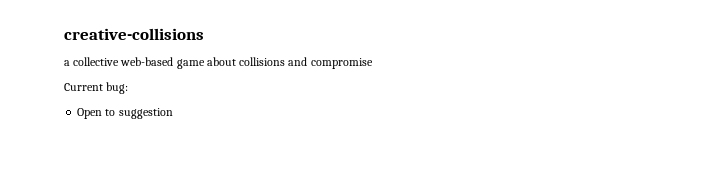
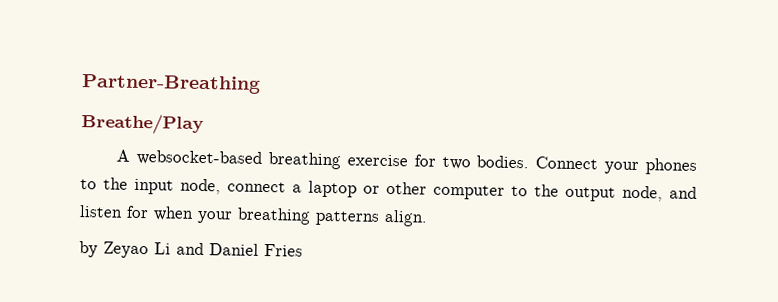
- creative-collisions
- a collective web-based game about collisions and compromise
- Current bug:
- Open to suggestion
+ Partner-Breathing
+ Breathe/Play
+ A websocket-based breathing exercise for two bodies. Connect your phones to the input node, connect a laptop or other computer to the output node, and listen for when your breathing patterns align.
+ by Zeyao Li and Daniel Fries

